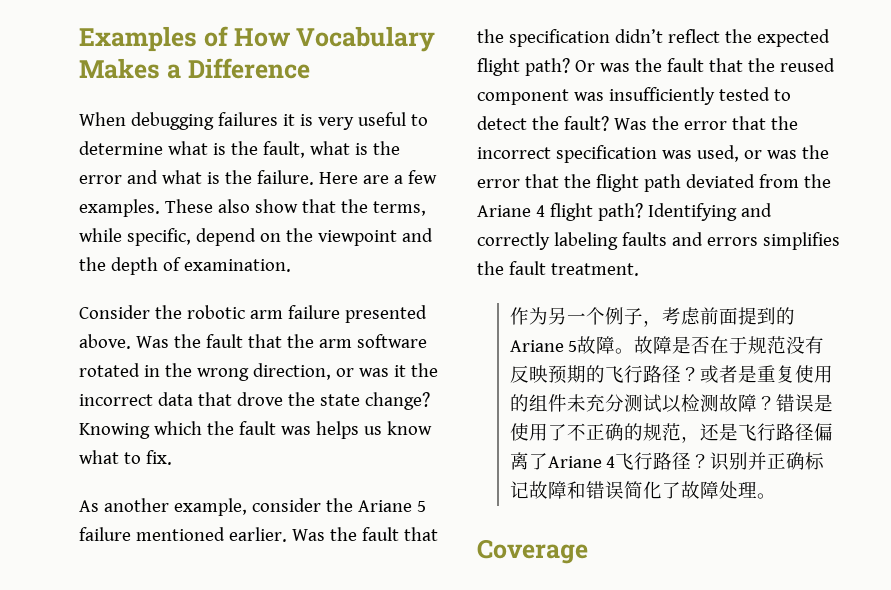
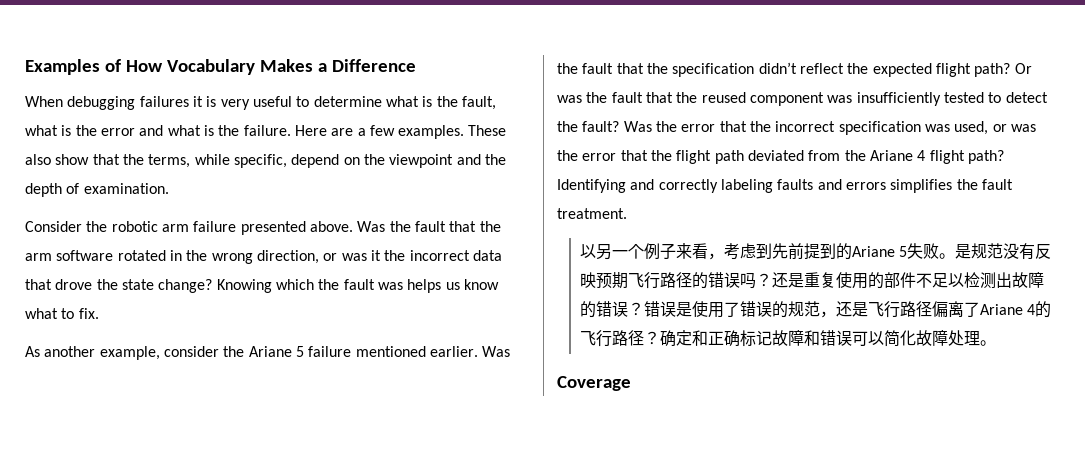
- 作为另一个例子，考虑前面提到的Ariane 5故障。故障是否在于规范没有反映预期的飞行路径？或者是重复使用的组件未充分测试以检测故障？
+ 以另一个例子来看，考虑到先前提到的Ariane 5失败。是规范没有反映预期飞行路径的错误吗？还是重复使用的部件不足以检测出故障的错误？
- 错误是使用了不正确的规范，还是飞行路径偏离了Ariane 4飞行路径？识别并正确标记故障和错误简化了故障处理。
+ 错误是使用了错误的规范，还是飞行路径偏离了Ariane 4的飞行路径？确定和正确标记故障和错误可以简化故障处理。

